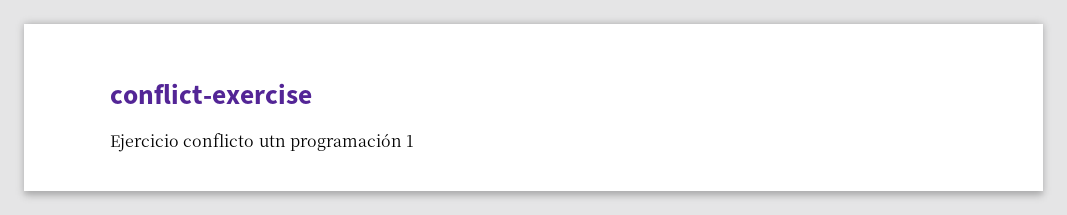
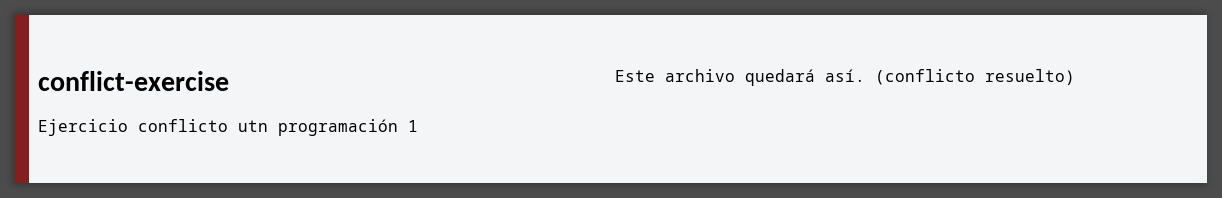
+ Este archivo quedará así. (conflicto resuelto)

